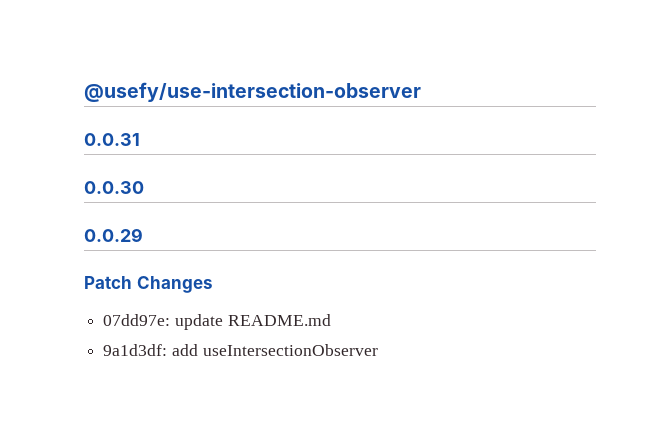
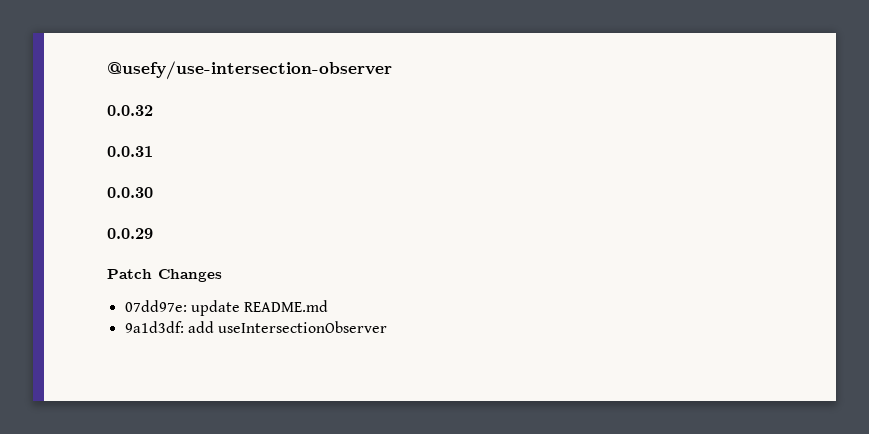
+ 0.0.32

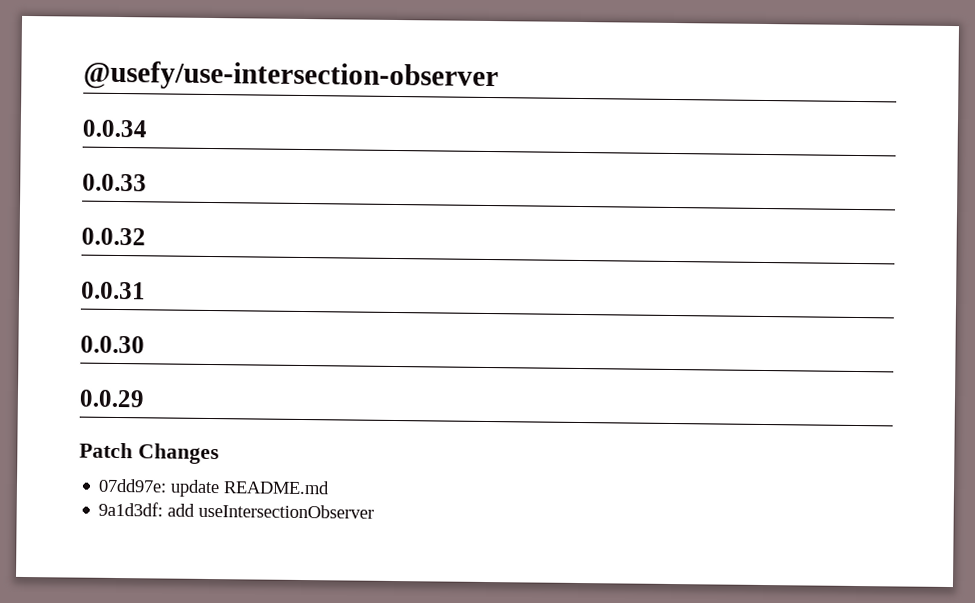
+ 0.0.34
+ 0.0.33

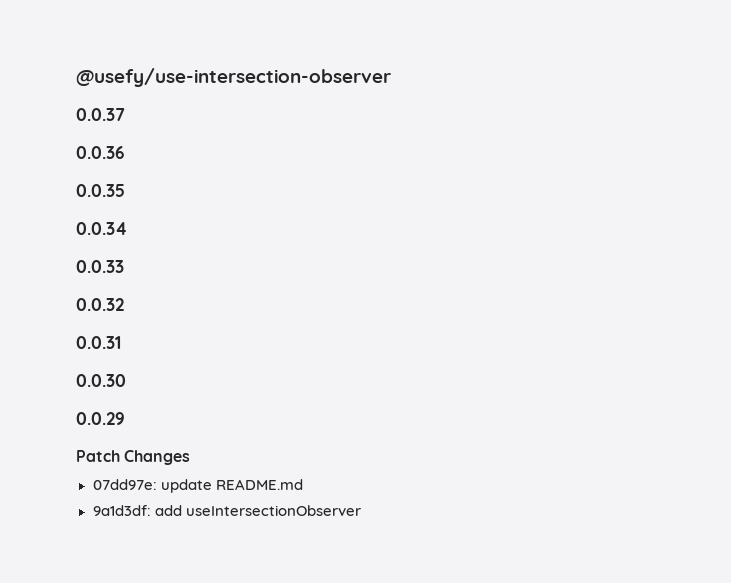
+ 0.0.37
+ 0.0.36
+ 0.0.35

